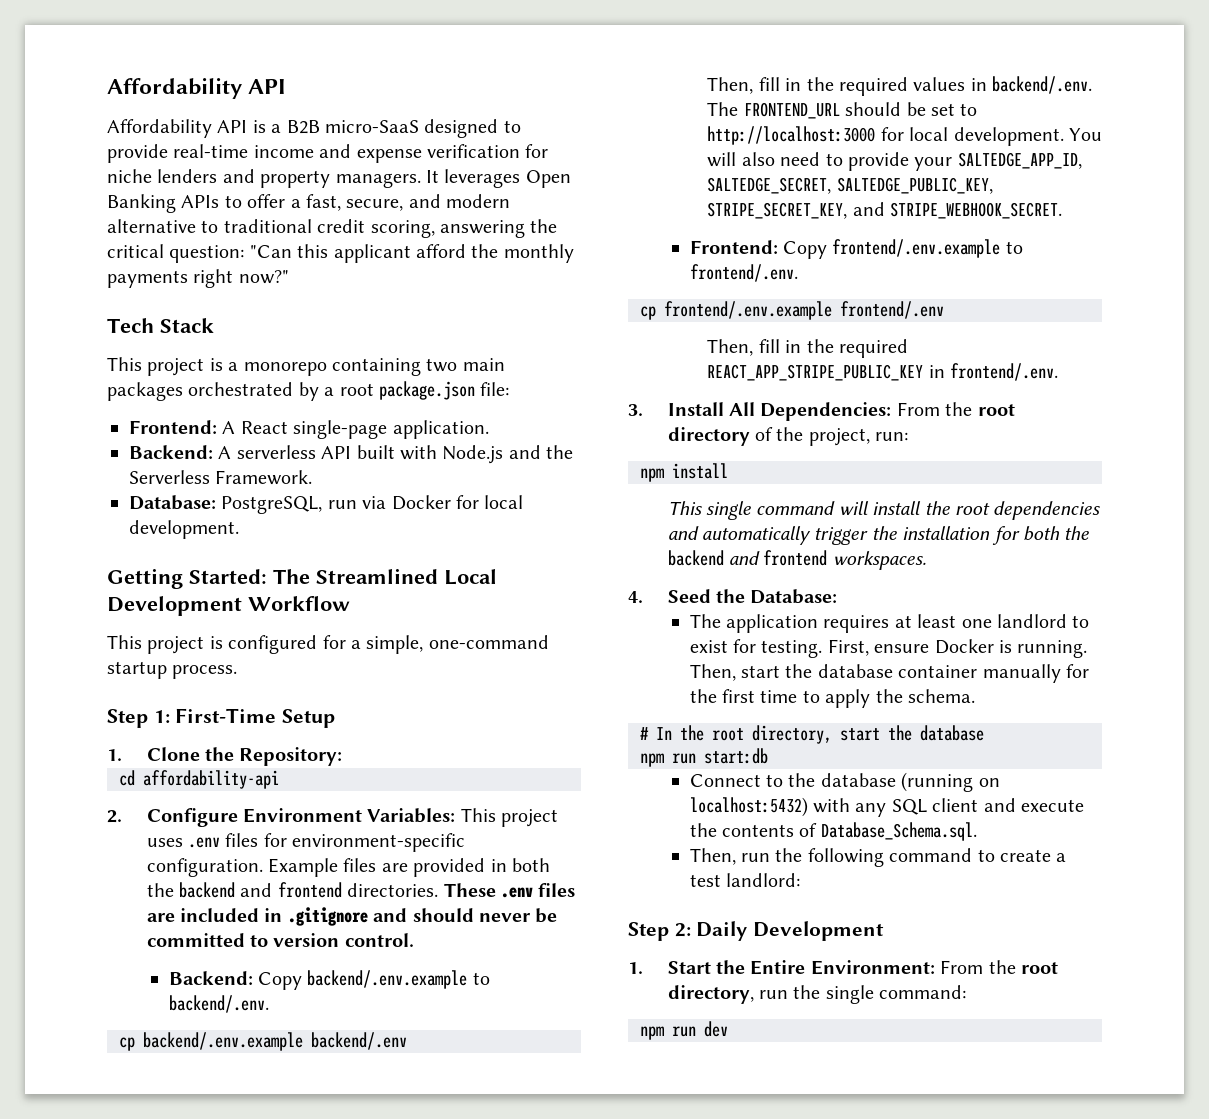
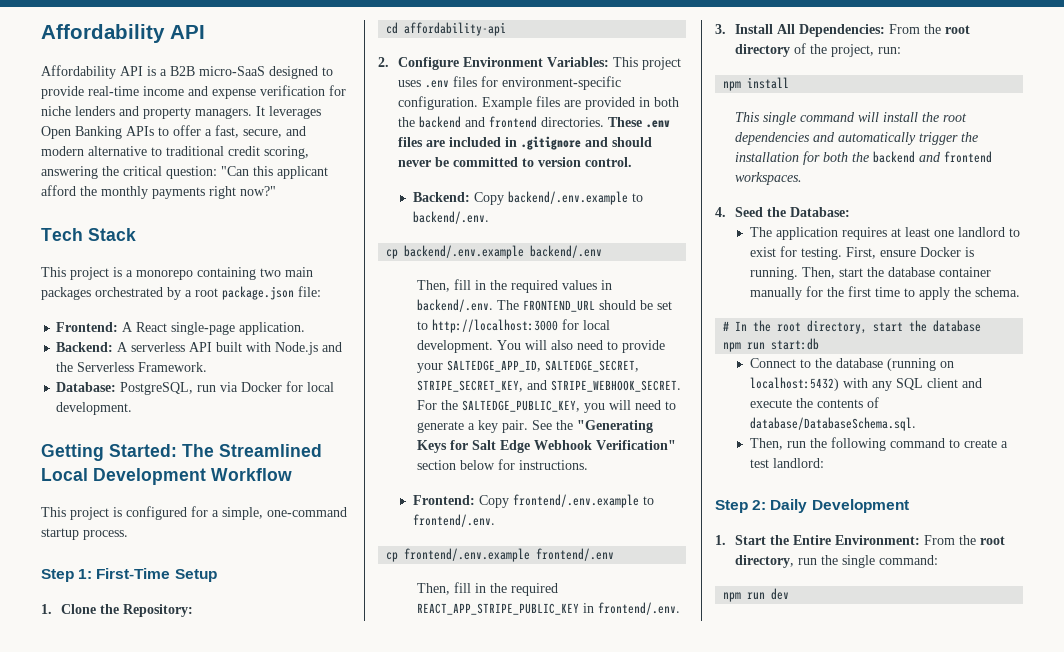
- You will also need to provide your SALTEDGE_APP_ID, SALTEDGE_SECRET, SALTEDGE_PUBLIC_KEY, STRIPE_SECRET_KEY, and STRIPE_WEBHOOK_SECRET.
+ You will also need to provide your SALTEDGE_APP_ID, SALTEDGE_SECRET, STRIPE_SECRET_KEY, and STRIPE_WEBHOOK_SECRET. For the SALTEDGE_PUBLIC_KEY, you will need to generate a key pair. See the "Generating Keys for Salt Edge Webhook Verification" section below for instructions.
- Connect to the database (running on localhost:5432) with any SQL client and execute the contents of Database_Schema.sql.
+ Connect to the database (running on localhost:5432) with any SQL client and execute the contents of database/DatabaseSchema.sql.

